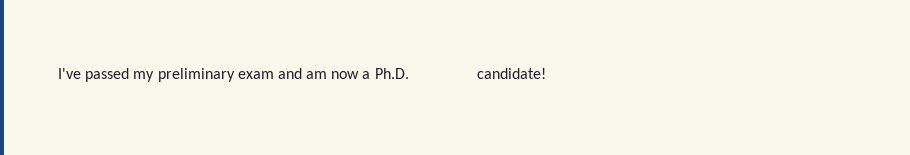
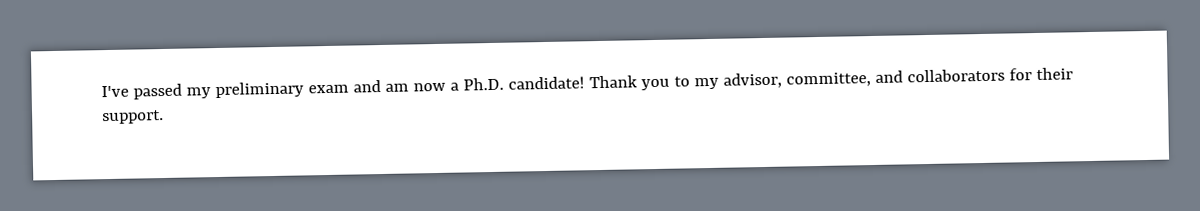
+ Thank you to my advisor, committee, and collaborators for their support.

